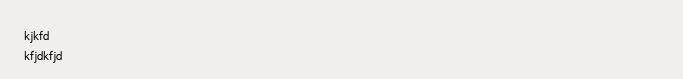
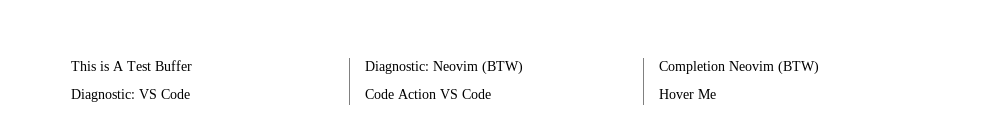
- kjkfd
- kfjdkfjd
+ This is A Test Buffer
+ Diagnostic: VS Code
+ Diagnostic: Neovim (BTW)
+ Code Action VS Code
+ Completion Neovim (BTW)
+ Hover Me

